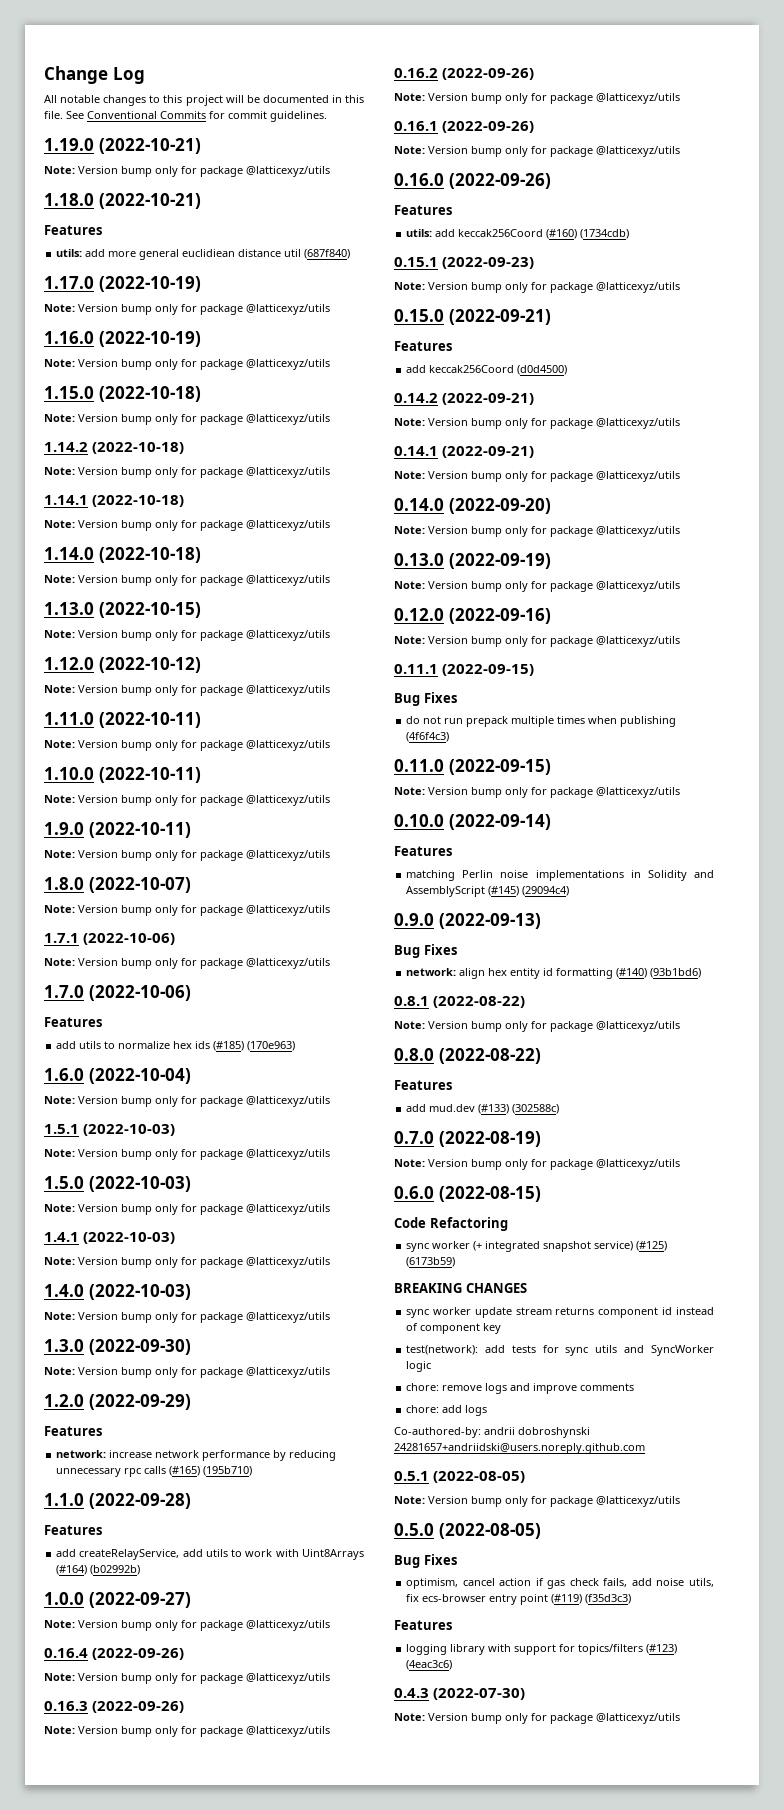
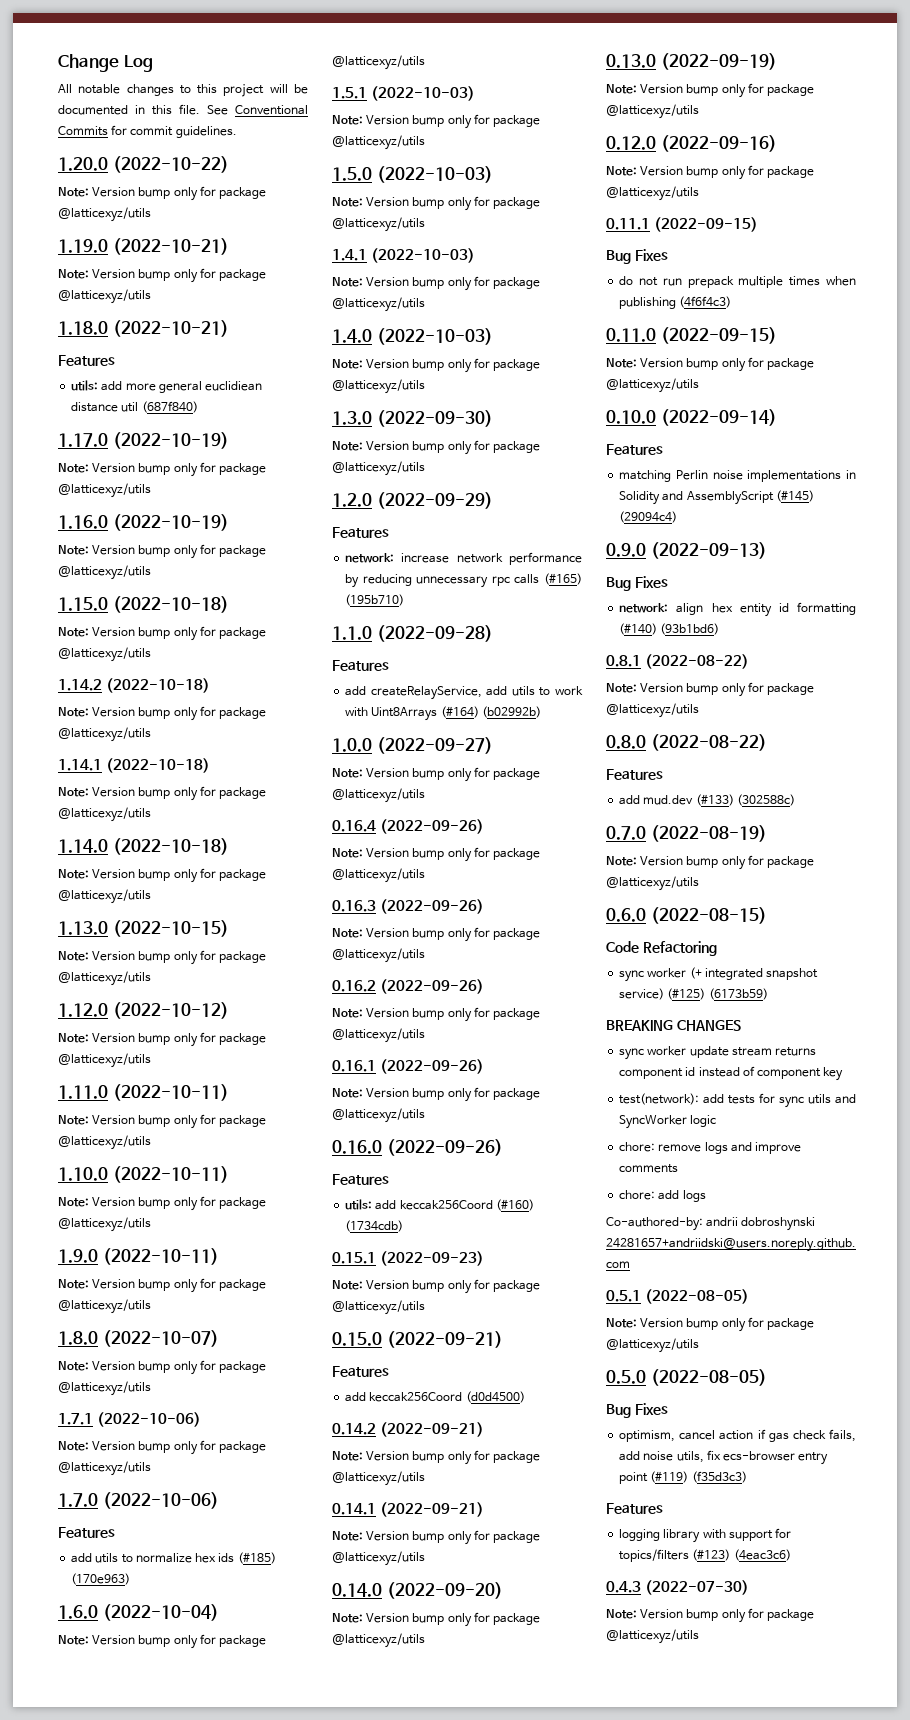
+ 1.20.0 (2022-10-22)
+ Note: Version bump only for package @latticexyz/utils

